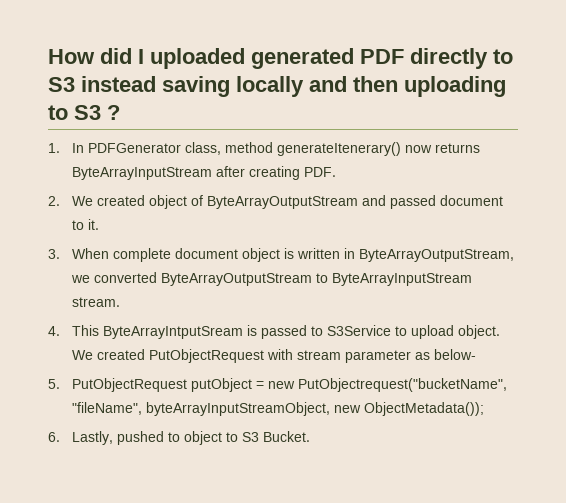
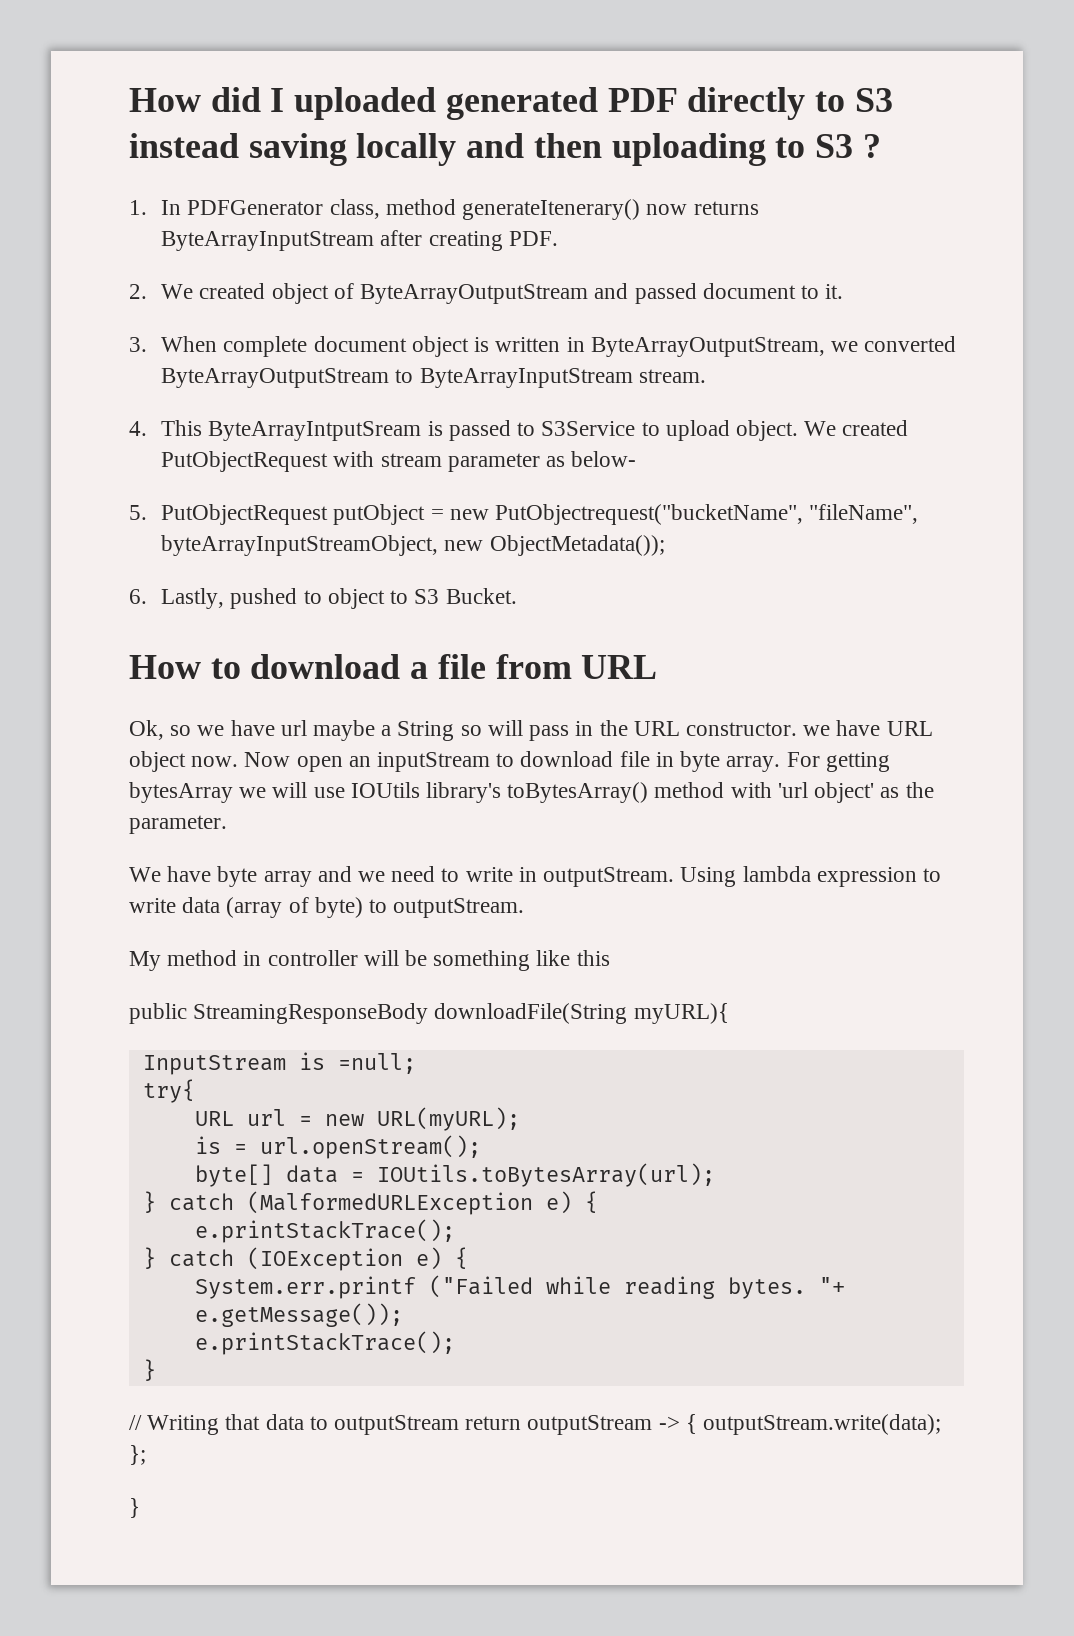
+ How to download a file from URL
+ Ok, so we have url maybe a String so will pass in the URL constructor. we have URL object now. Now open an inputStream to download file in byte array. For getting bytesArray we will use IOUtils library's toBytesArray() method with 'url object' as the parameter.
+ We have byte array and we need to write in outputStream. Using lambda expression to write data (array of byte) to outputStream.
+ My method in controller will be something like this
+ public StreamingResponseBody downloadFile(String myURL){
+ InputStream is =null;
+ try{
+ URL url = new URL(myURL);
+ is = url.openStream();
+ byte[] data = IOUtils.toBytesArray(url);
+ } catch (MalformedURLException e) {
+ e.printStackTrace();
+ } catch (IOException e) {
+ System.err.printf ("Failed while reading bytes. "+ e.getMessage());
+ e.printStackTrace();
+ }
+ // Writing that data to outputStream return outputStream -> { outputStream.write(data); };
+ }

